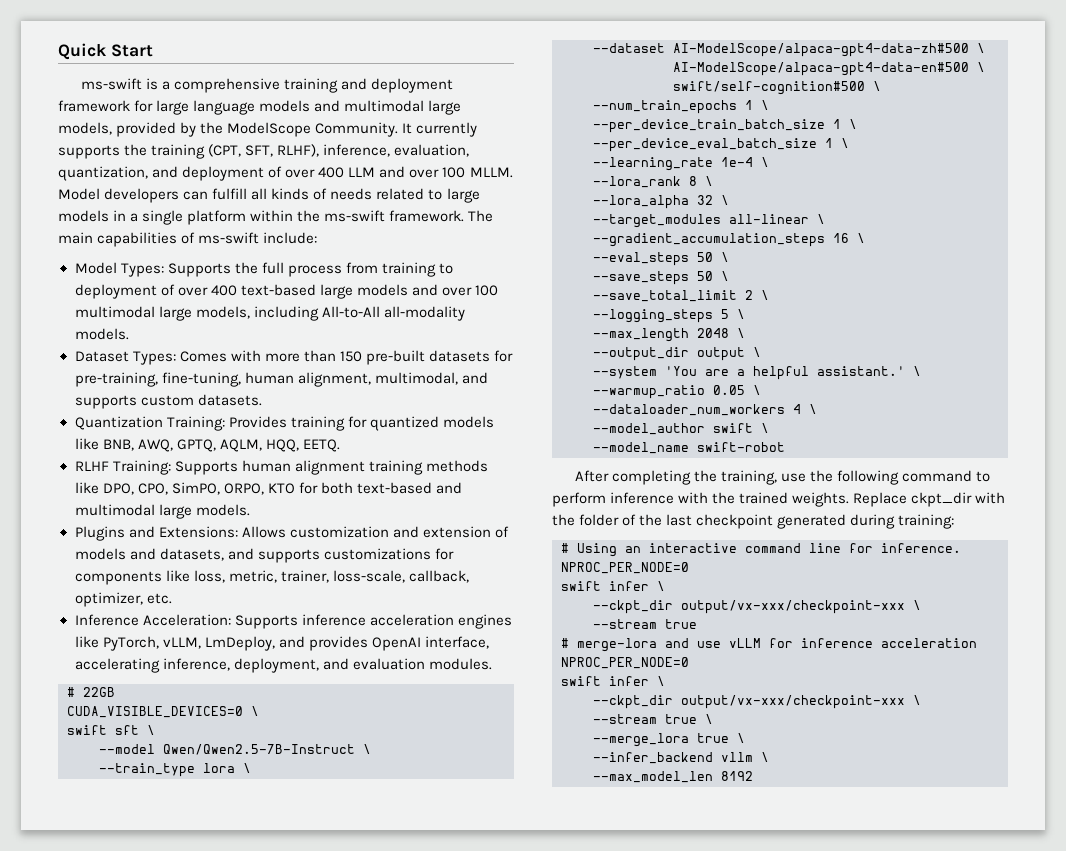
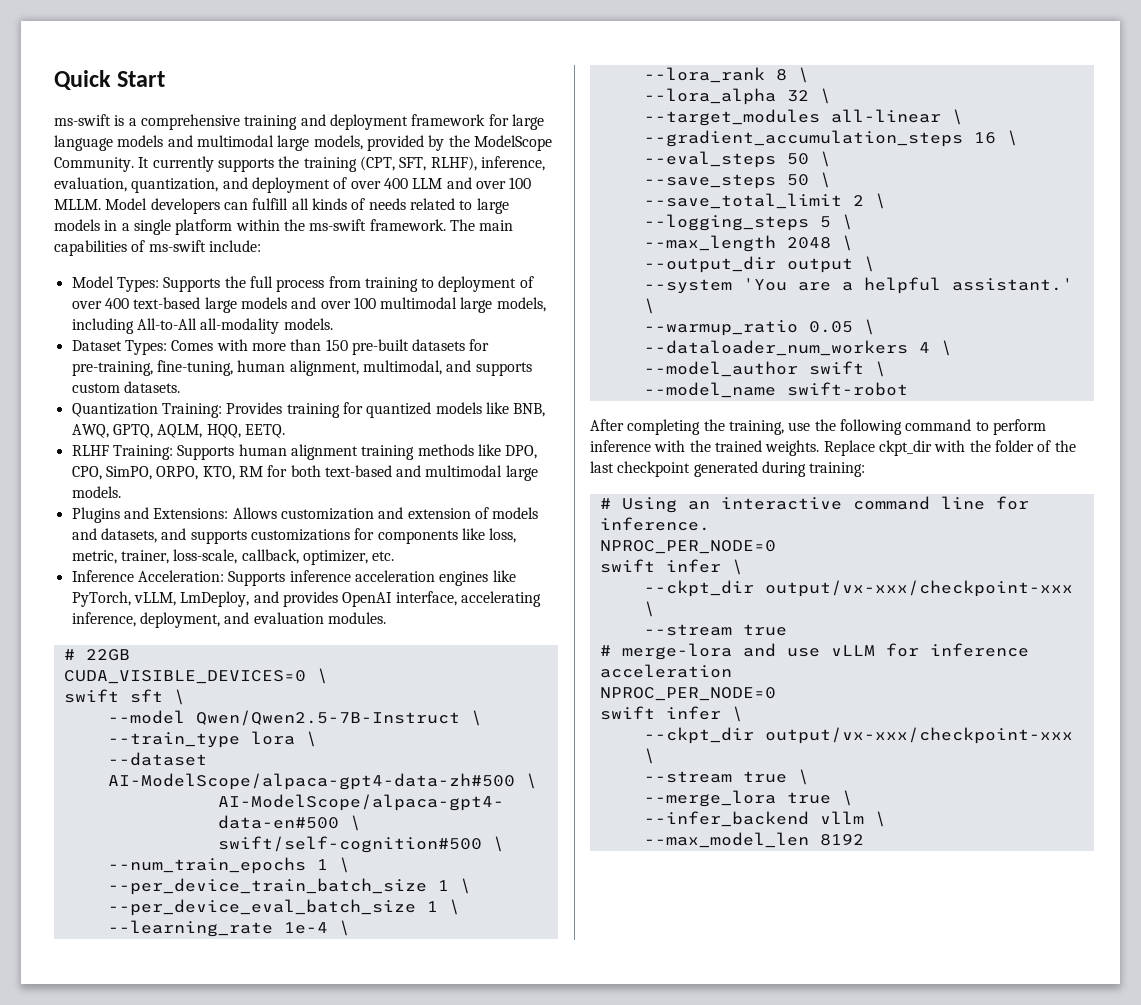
- RLHF Training: Supports human alignment training methods like DPO, CPO, SimPO, ORPO, KTO for both text-based and multimodal large models.
+ RLHF Training: Supports human alignment training methods like DPO, CPO, SimPO, ORPO, KTO, RM for both text-based and multimodal large models.

